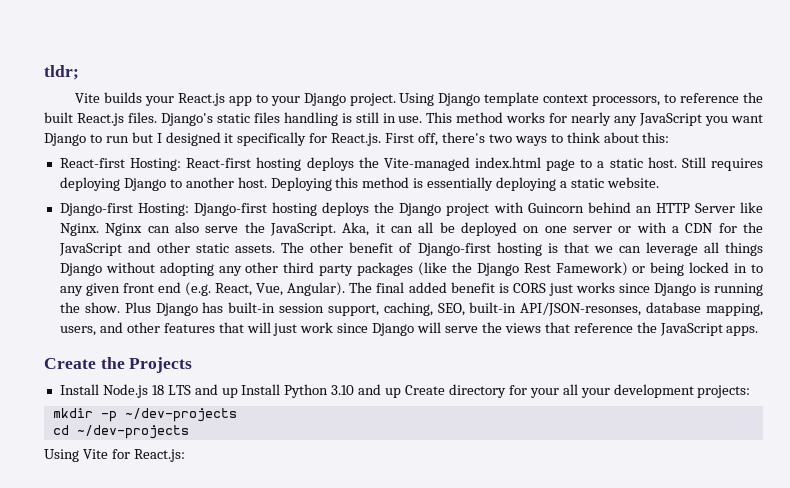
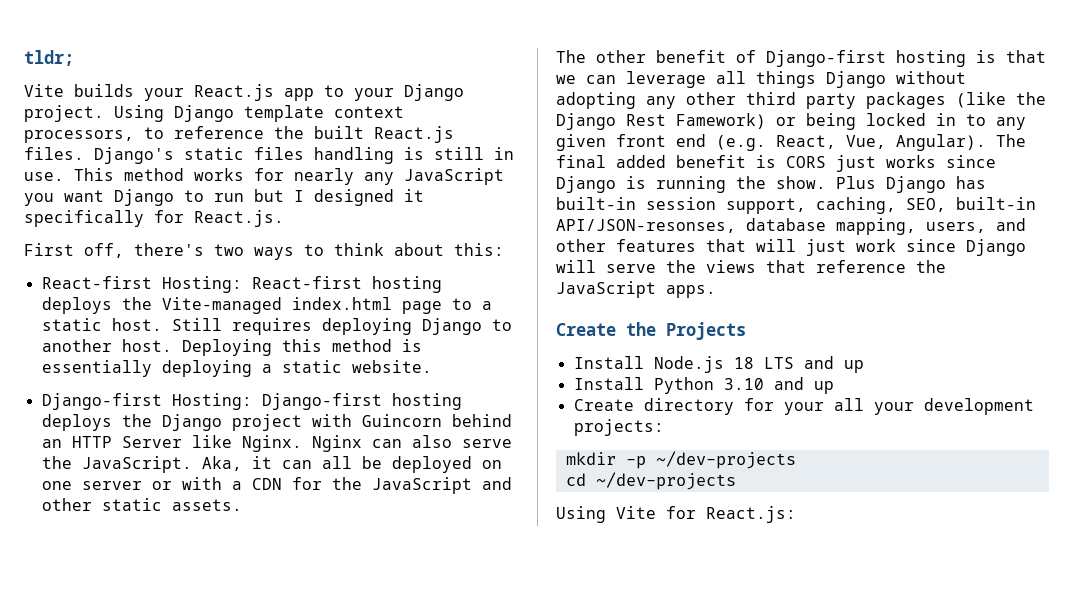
- This method works for nearly any JavaScript you want Django to run but I designed it specifically for React.js. First off, there's two ways to think about this:
+ This method works for nearly any JavaScript you want Django to run but I designed it specifically for React.js.
+ First off, there's two ways to think about this:
- Aka, it can all be deployed on one server or with a CDN for the JavaScript and other static assets. The other benefit of Django-first hosting is that we can leverage all things Django without adopting any other third party packages (like the Django Rest Famework) or being locked in to any given front end (e.g. React, Vue, Angular).
+ Aka, it can all be deployed on one server or with a CDN for the JavaScript and other static assets.
+ The other benefit of Django-first hosting is that we can leverage all things Django without adopting any other third party packages (like the Django Rest Famework) or being locked in to any given front end (e.g. React, Vue, Angular).
- Install Node.js 18 LTS and up Install Python 3.10 and up Create directory for your all your development projects:
+ Install Node.js 18 LTS and up
+ Install Python 3.10 and up
+ Create directory for your all your development projects:

